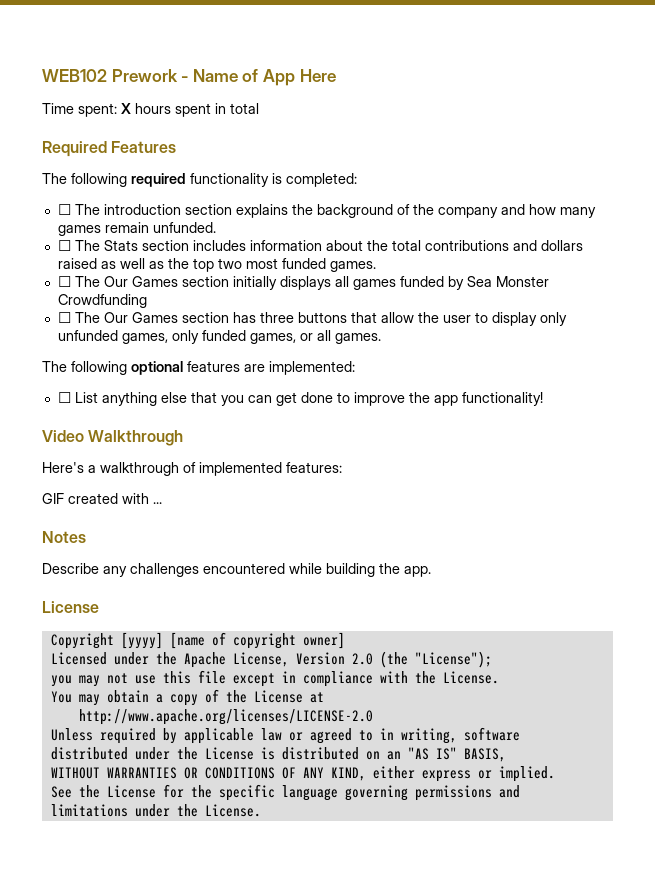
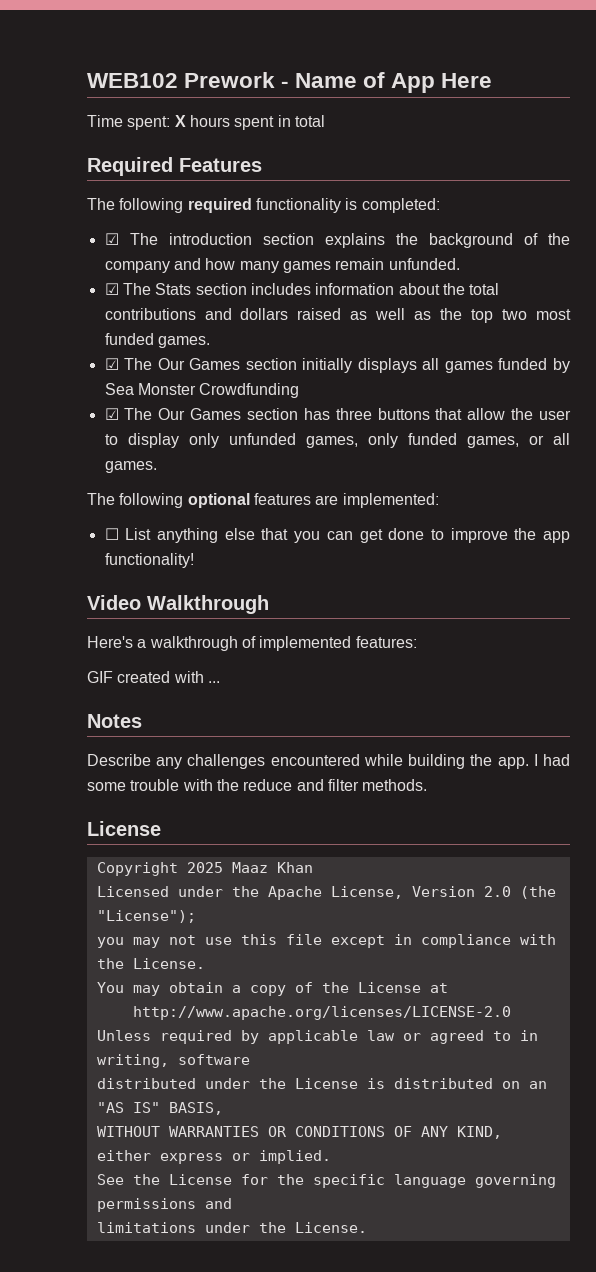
- ☐ The introduction section explains the background of the company and how many games remain unfunded.
+ ☑ The introduction section explains the background of the company and how many games remain unfunded.
- ☐ The Stats section includes information about the total contributions and dollars raised as well as the top two most funded games.
+ ☑ The Stats section includes information about the total contributions and dollars raised as well as the top two most funded games.
- ☐ The Our Games section initially displays all games funded by Sea Monster Crowdfunding
+ ☑ The Our Games section initially displays all games funded by Sea Monster Crowdfunding
- ☐ The Our Games section has three buttons that allow the user to display only unfunded games, only funded games, or all games.
+ ☑ The Our Games section has three buttons that allow the user to display only unfunded games, only funded games, or all games.
- Describe any challenges encountered while building the app.
+ Describe any challenges encountered while building the app. I had some trouble with the reduce and filter methods.
  License
- Copyright [yyyy] [name of copyright owner]
+ Copyright 2025 Maaz Khan

